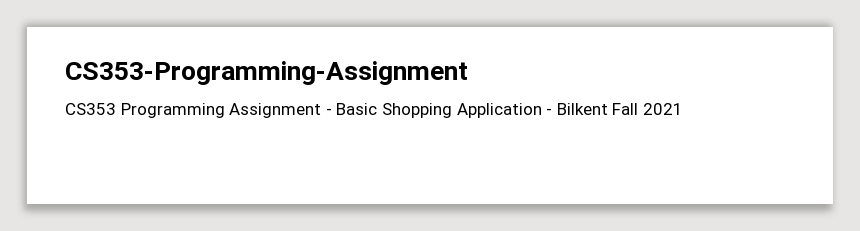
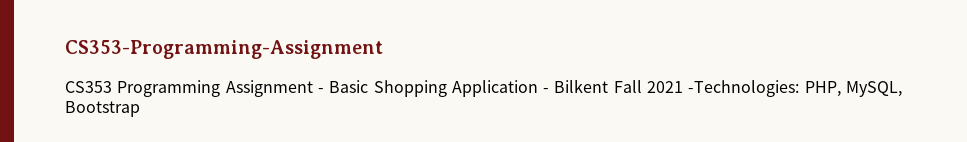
- CS353 Programming Assignment - Basic Shopping Application - Bilkent Fall 2021
+ CS353 Programming Assignment - Basic Shopping Application - Bilkent Fall 2021 -Technologies: PHP, MySQL, Bootstrap

